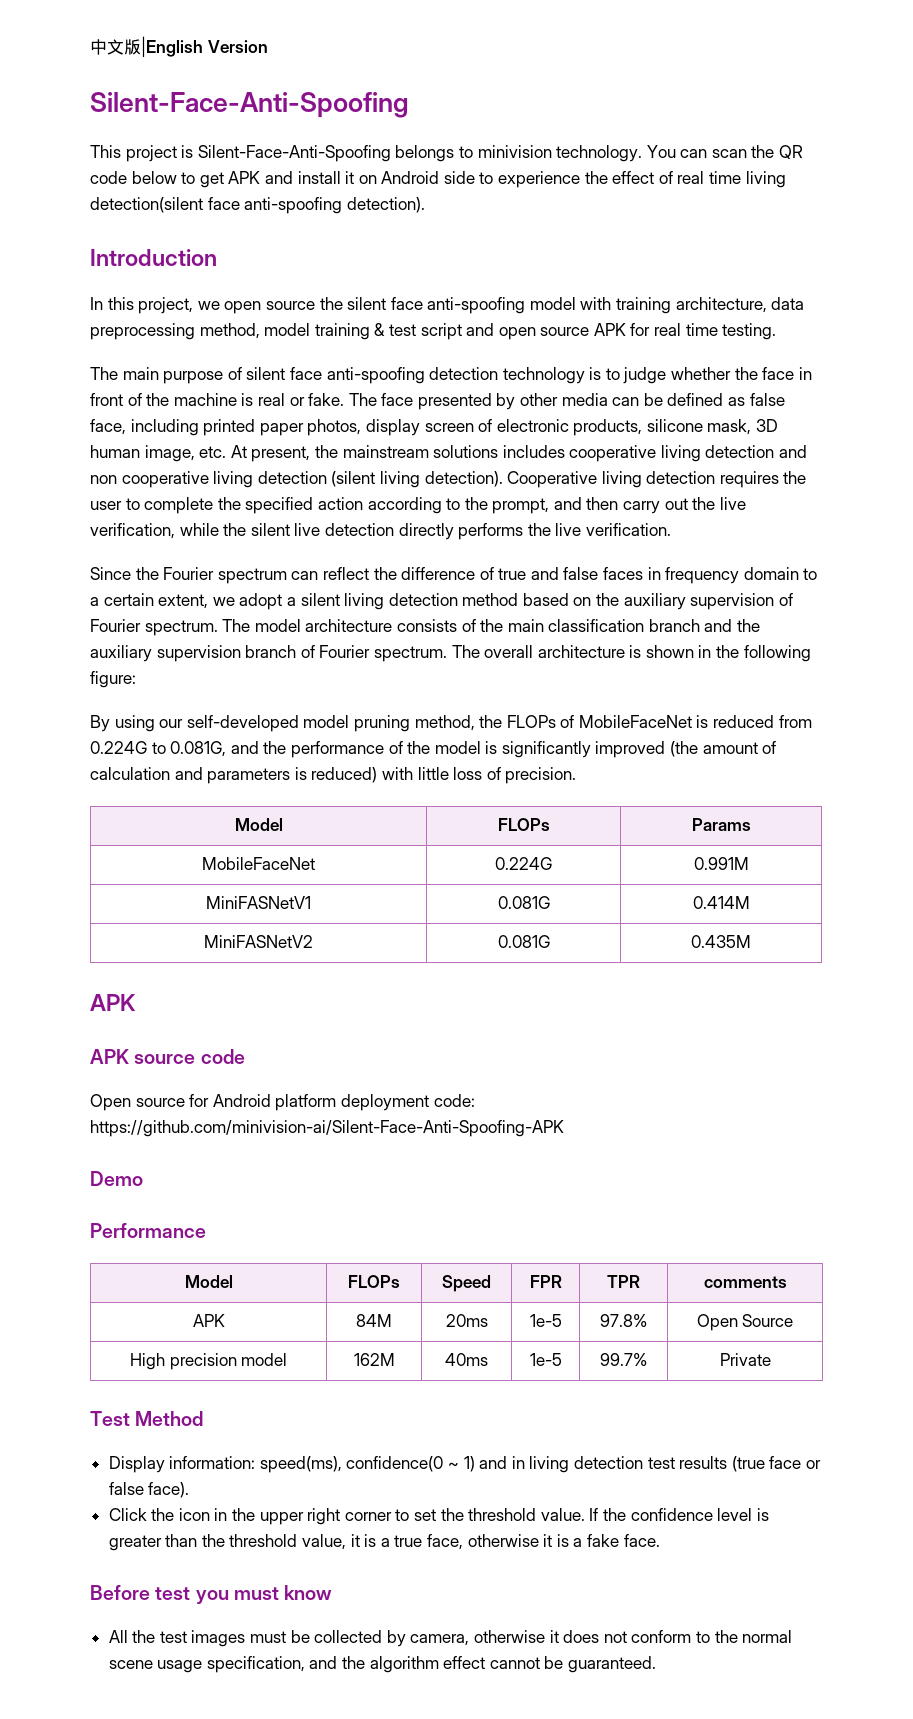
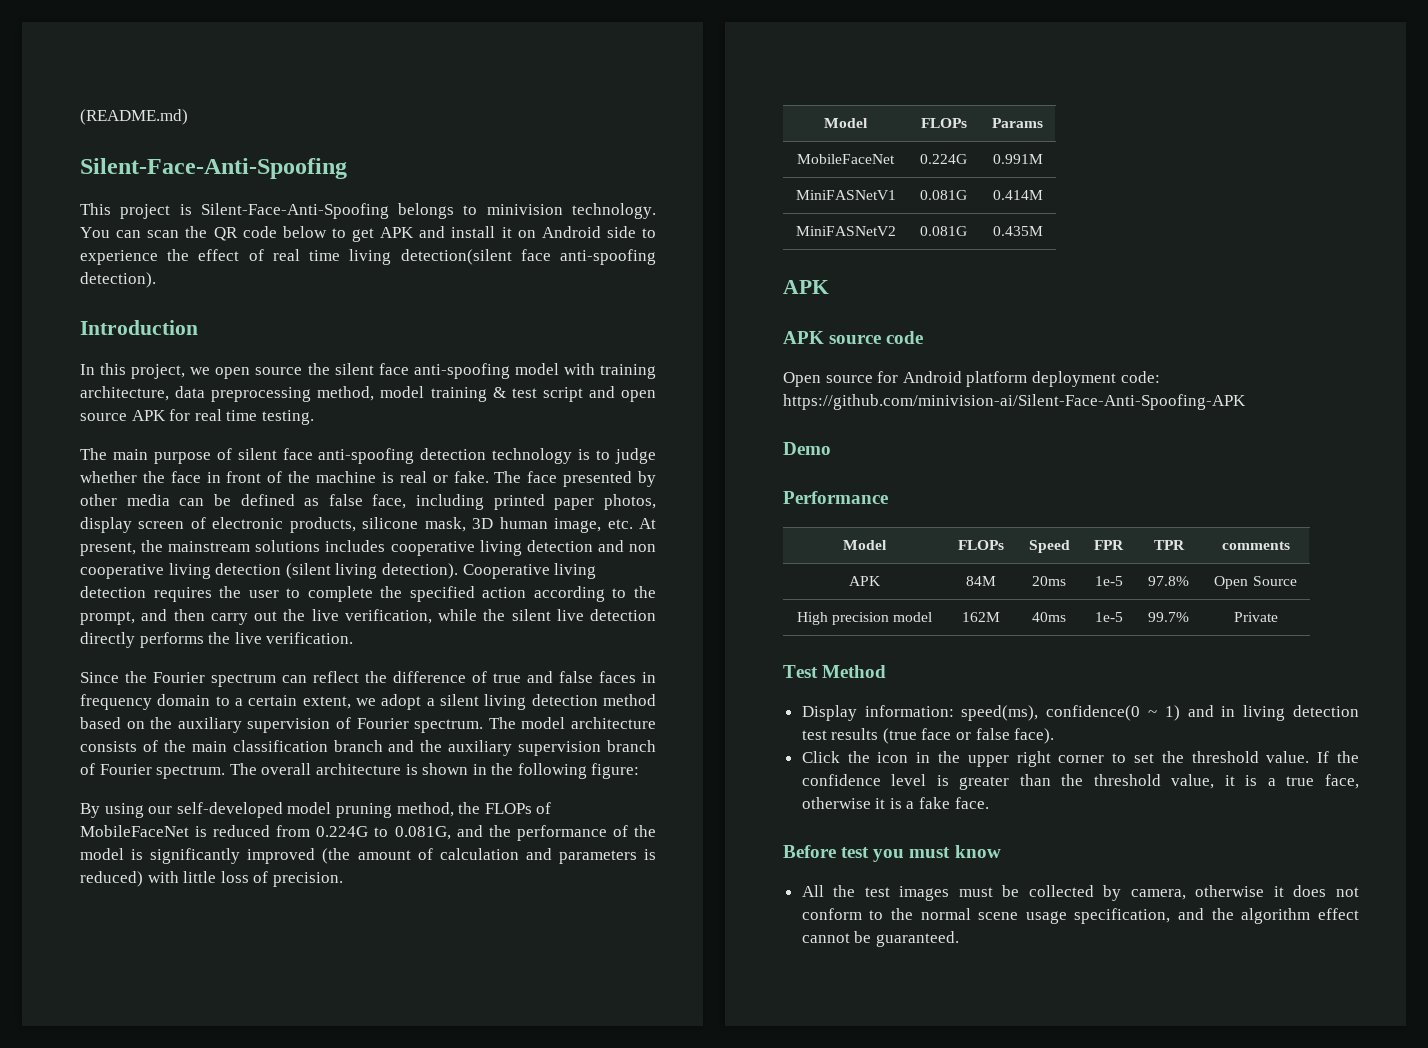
- 中文版|English Version
+ (README.md)

